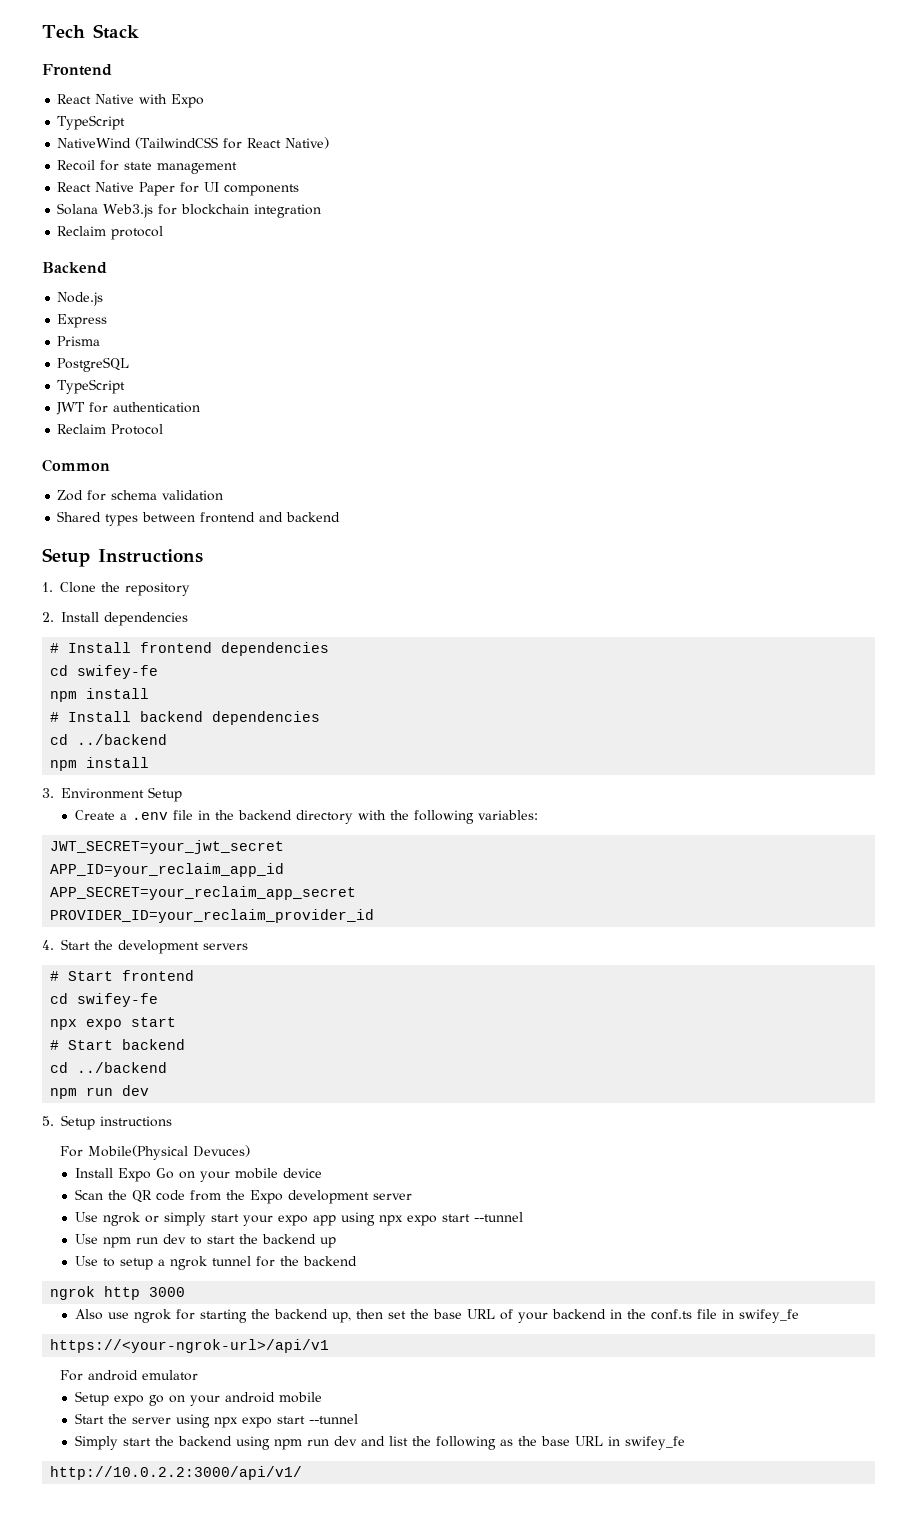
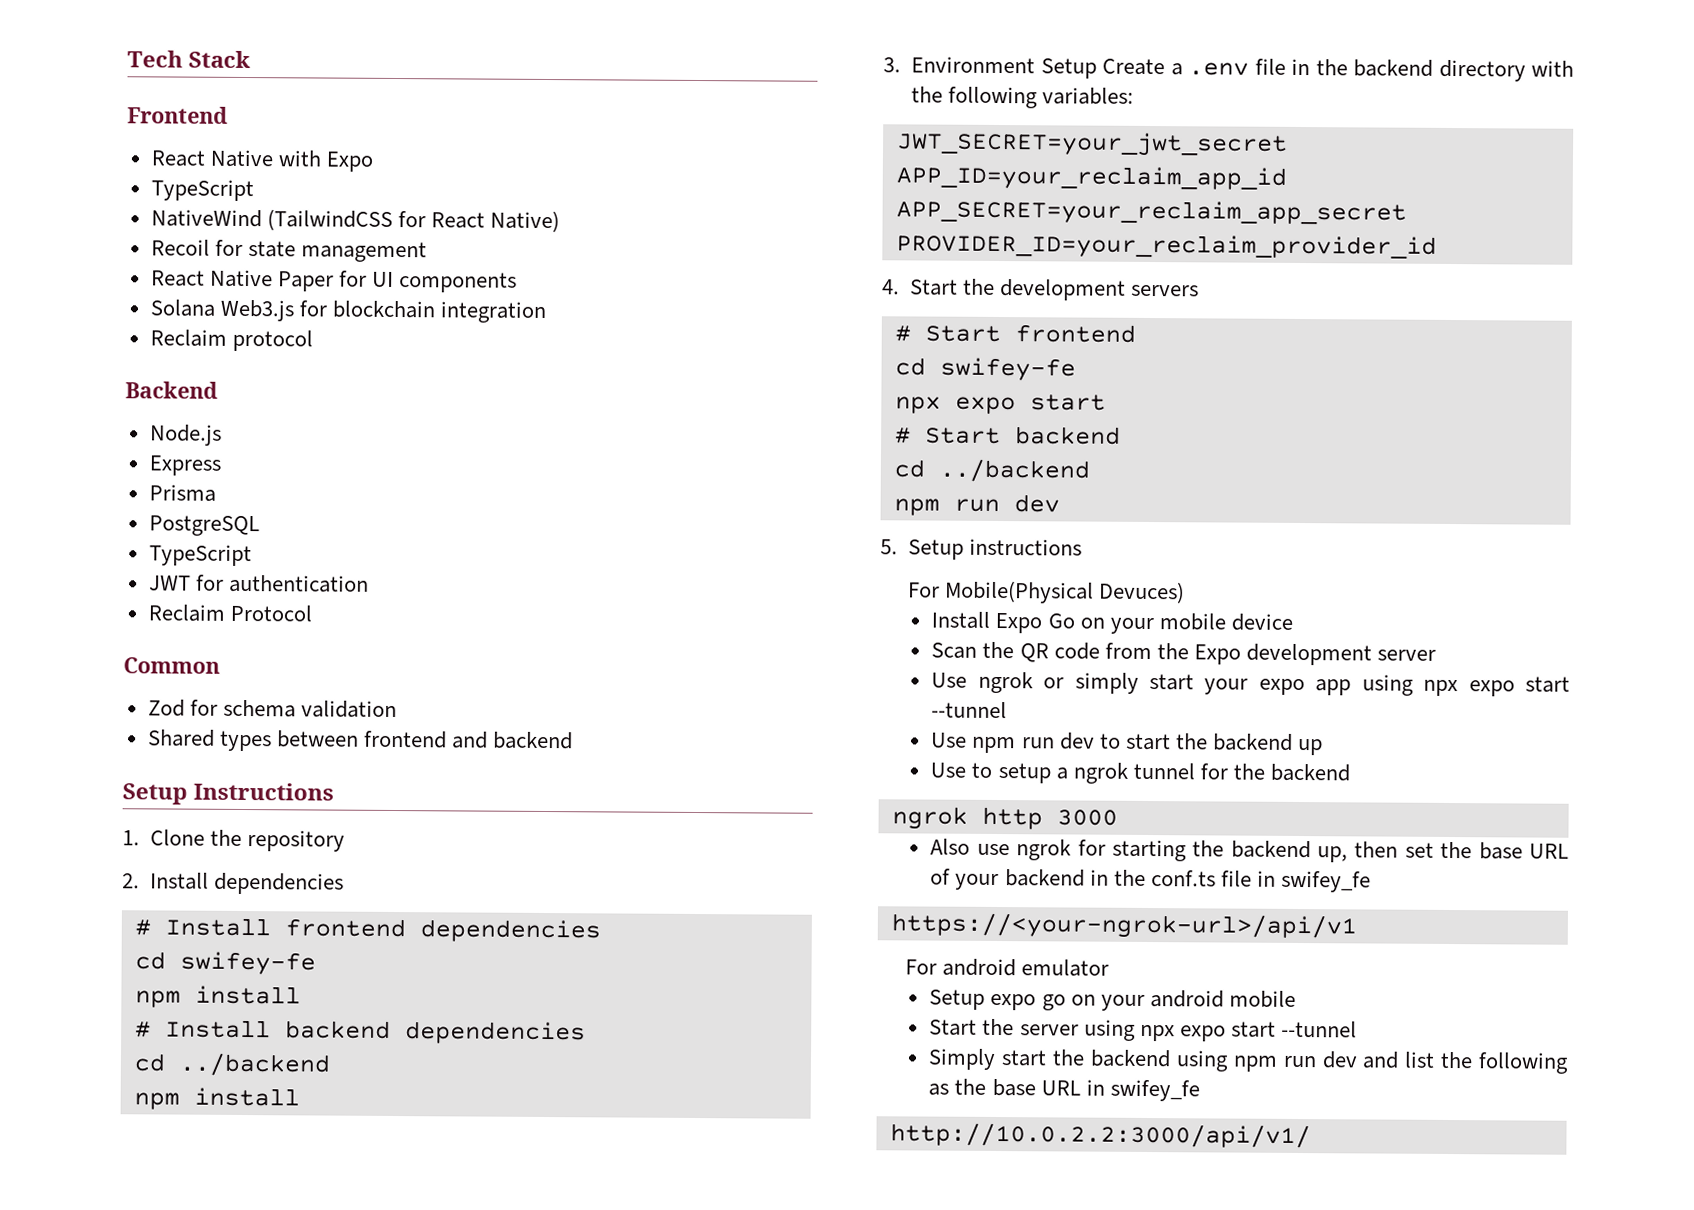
- 3. Environment Setup
- Create a .env file in the backend directory with the following variables:
+ 3. Environment Setup Create a .env file in the backend directory with the following variables:

